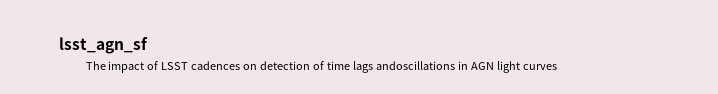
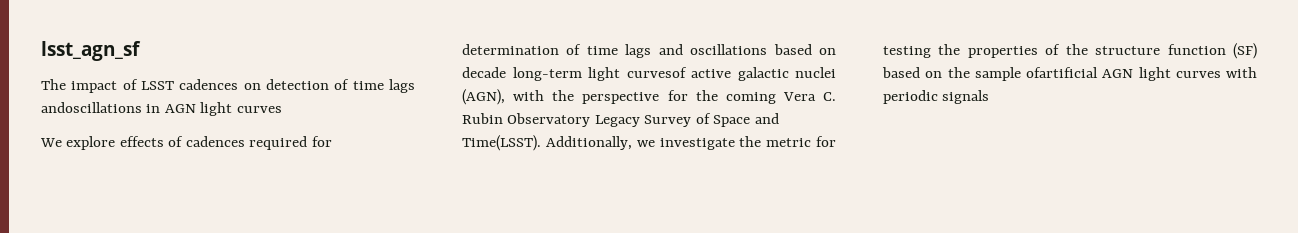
+ We explore effects of cadences required for determination of time lags and oscillations based on decade long-term light curvesof active galactic nuclei (AGN), with the perspective for the coming Vera C. Rubin Observatory Legacy Survey of Space and Time(LSST). Additionally, we investigate the metric for testing the properties of the structure function (SF) based on the sample ofartificial AGN light curves with periodic signals

